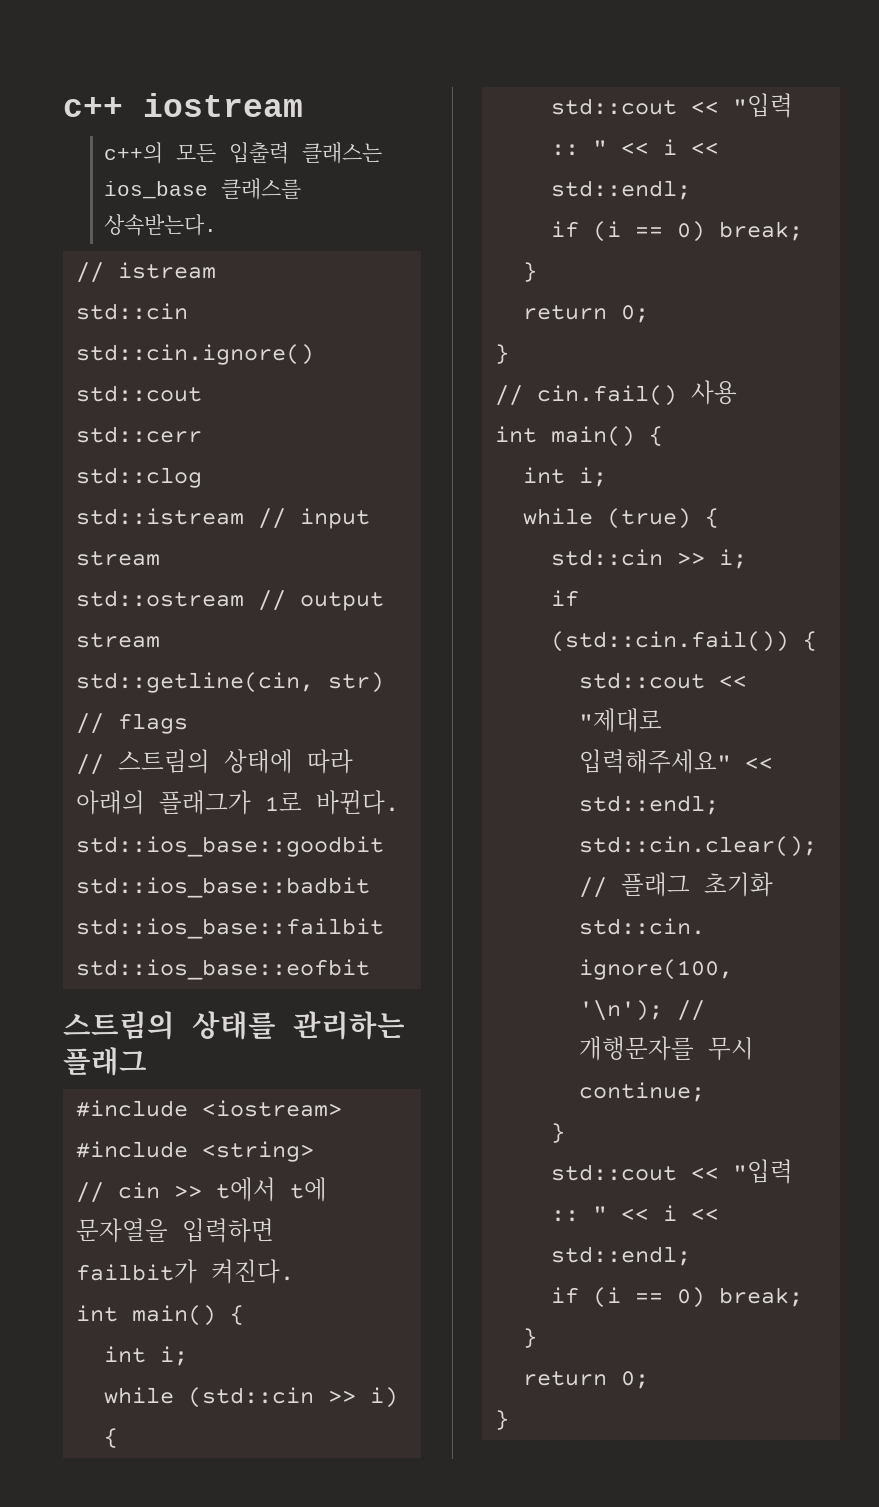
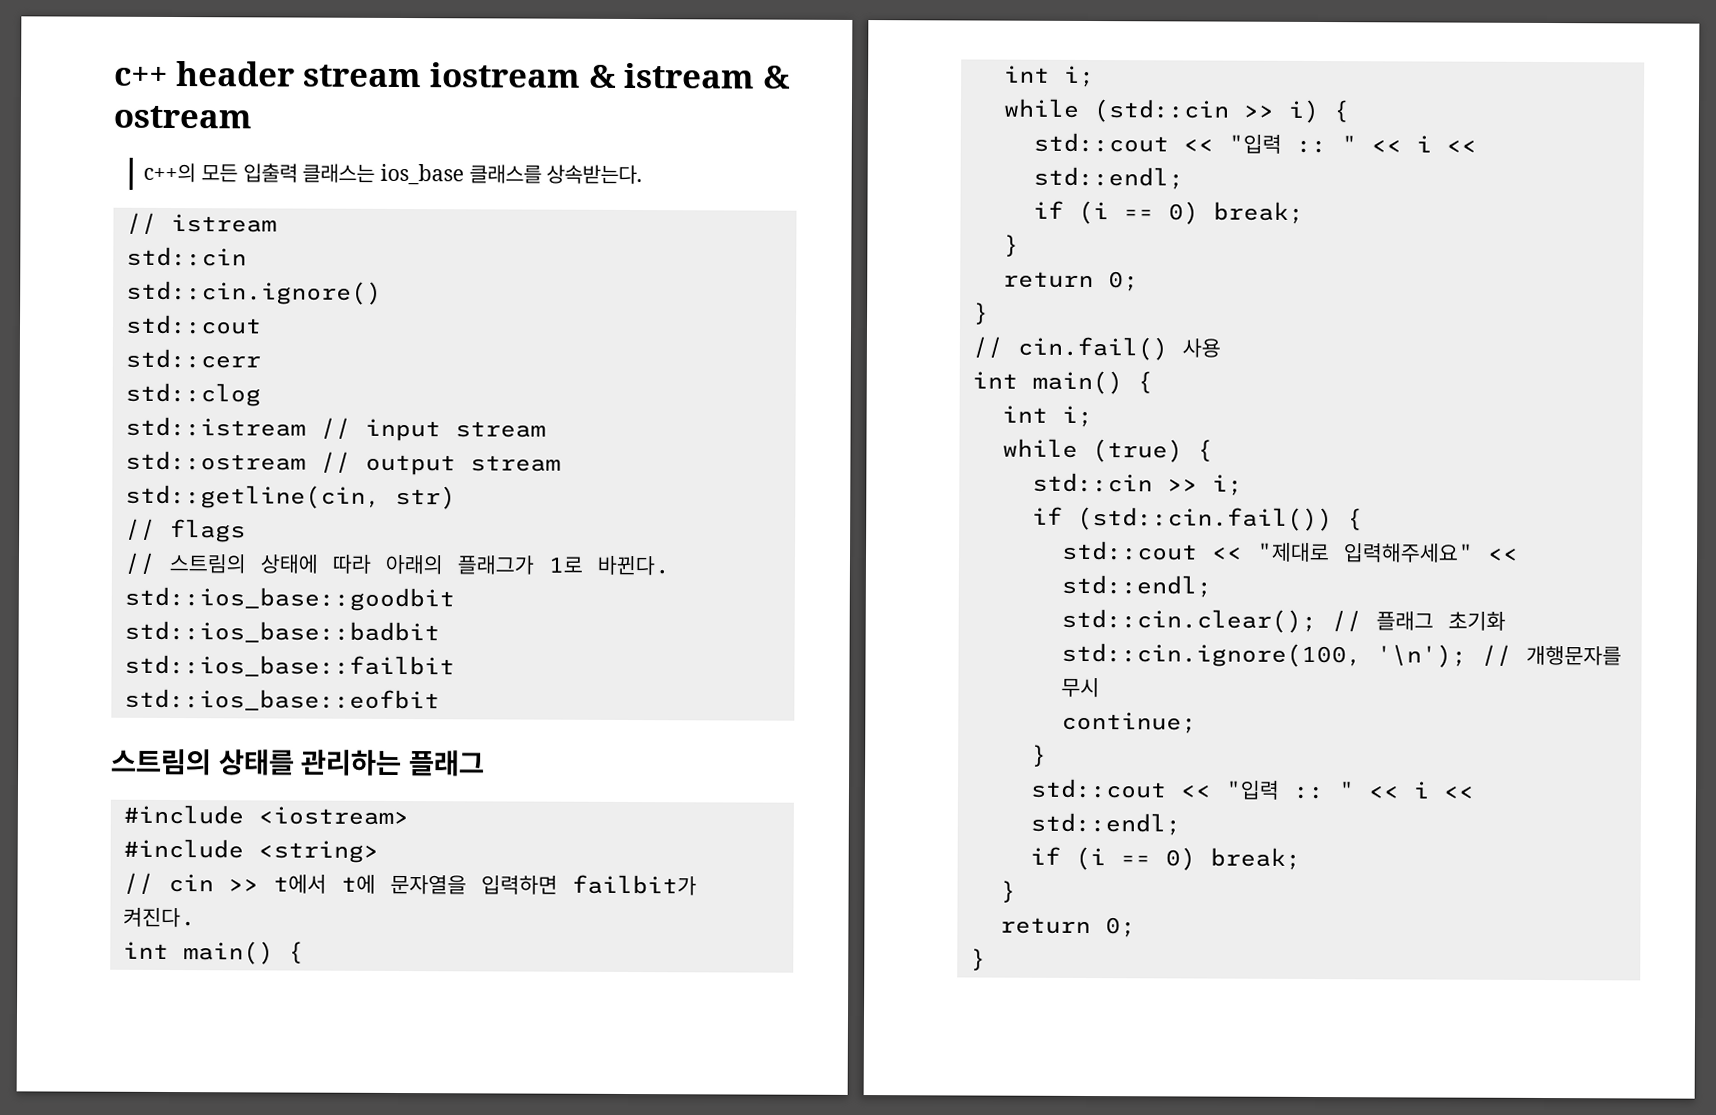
- c++ iostream
+ c++ header stream iostream & istream & ostream

